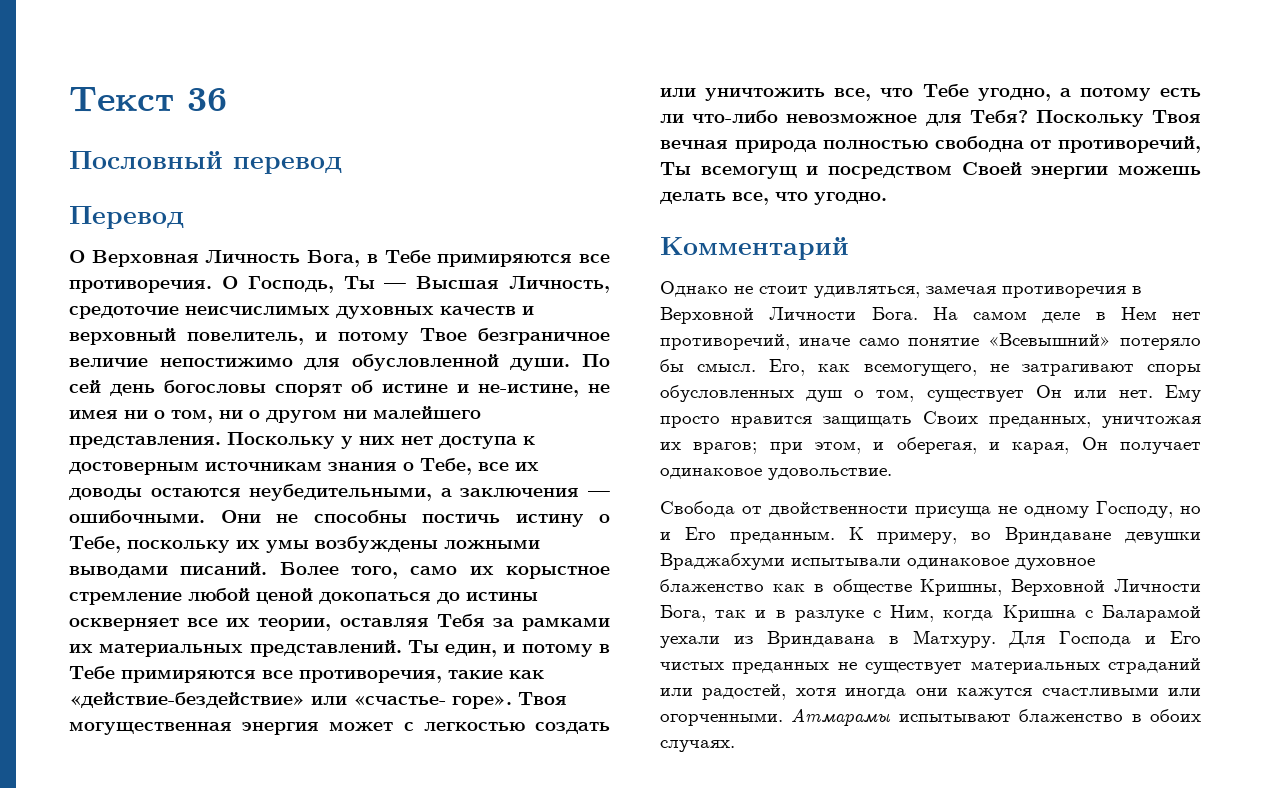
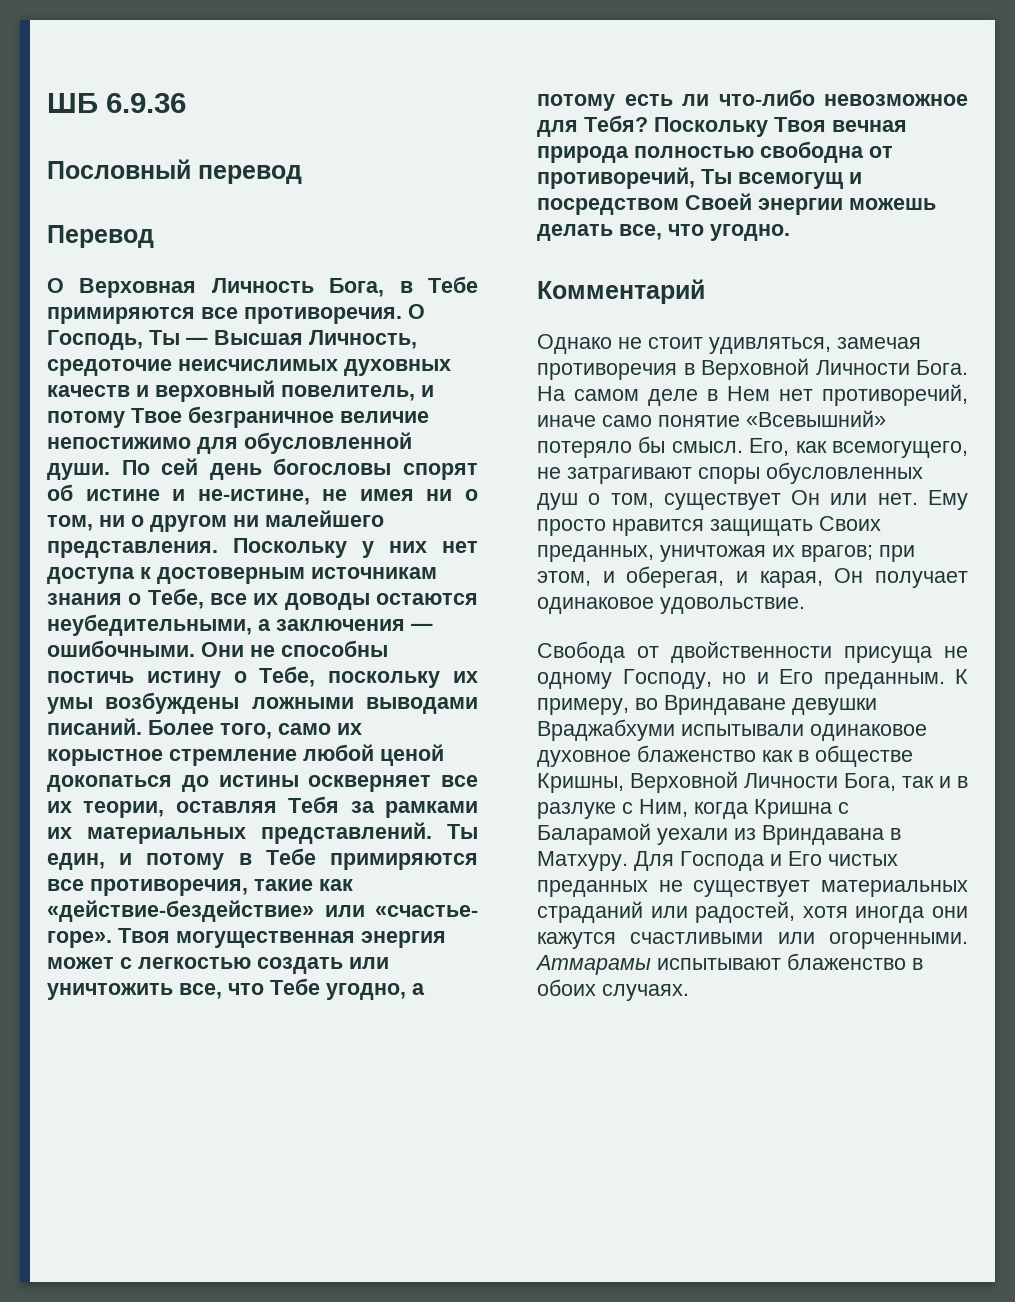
- Текст 36
+ ШБ 6.9.36

